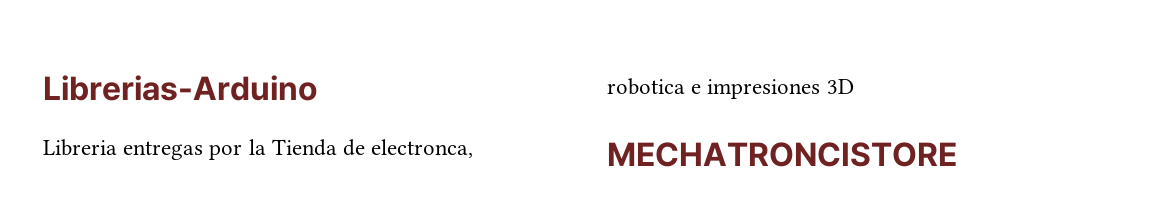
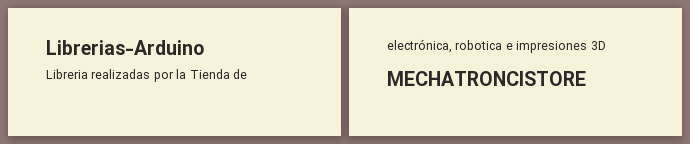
- Libreria entregas por la Tienda de electronca, robotica e impresiones 3D
+ Libreria realizadas por la Tienda de electrónica, robotica e impresiones 3D

